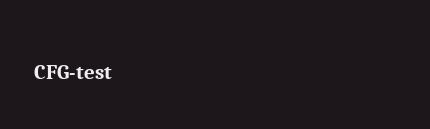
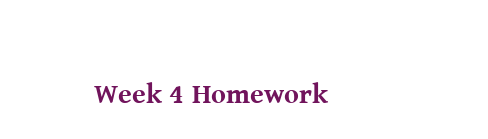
- CFG-test
+ Week 4 Homework

